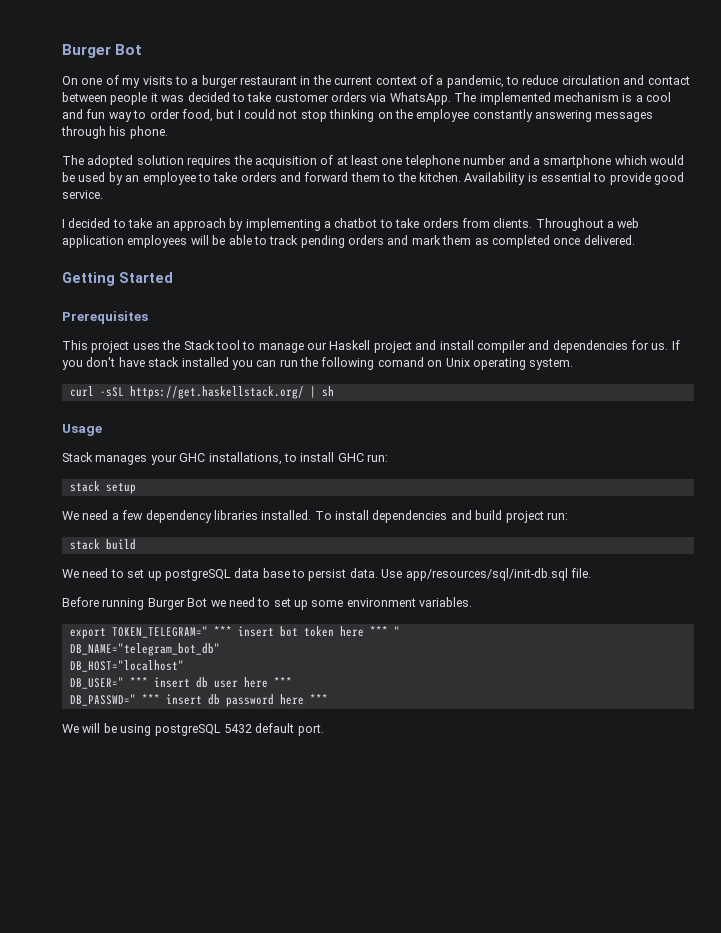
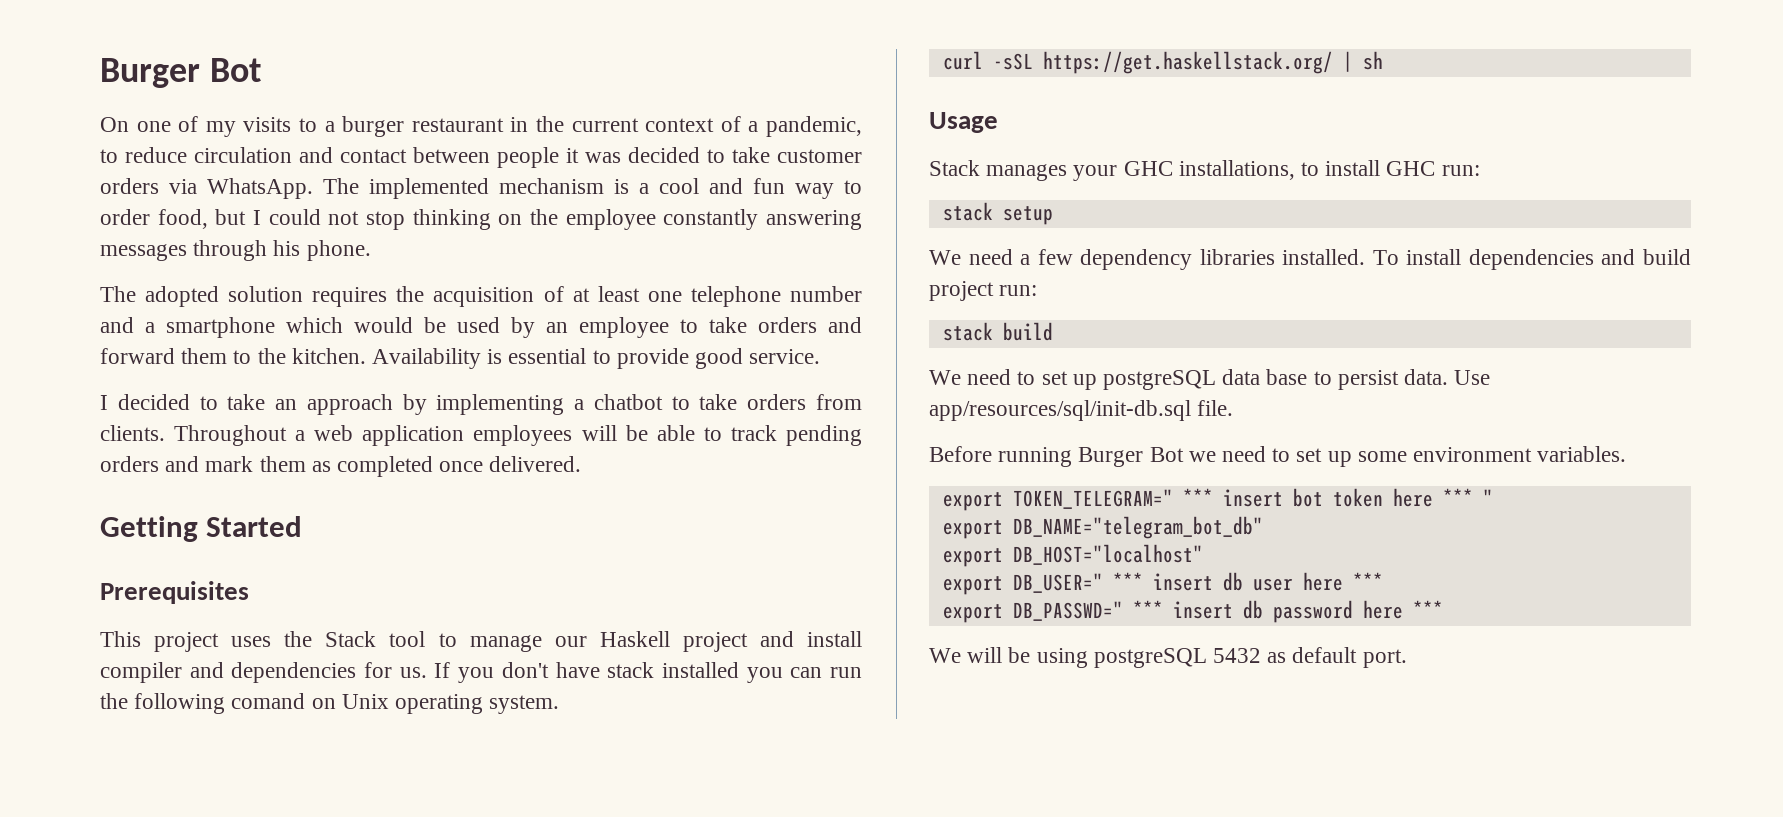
- DB_NAME="telegram_bot_db"
+ export DB_NAME="telegram_bot_db"
- DB_HOST="localhost"
+ export DB_HOST="localhost"
- DB_USER=" *** insert db user here ***
+ export DB_USER=" *** insert db user here ***
- DB_PASSWD=" *** insert db password here ***
+ export DB_PASSWD=" *** insert db password here ***
- We will be using postgreSQL 5432 default port.
+ We will be using postgreSQL 5432 as default port.

